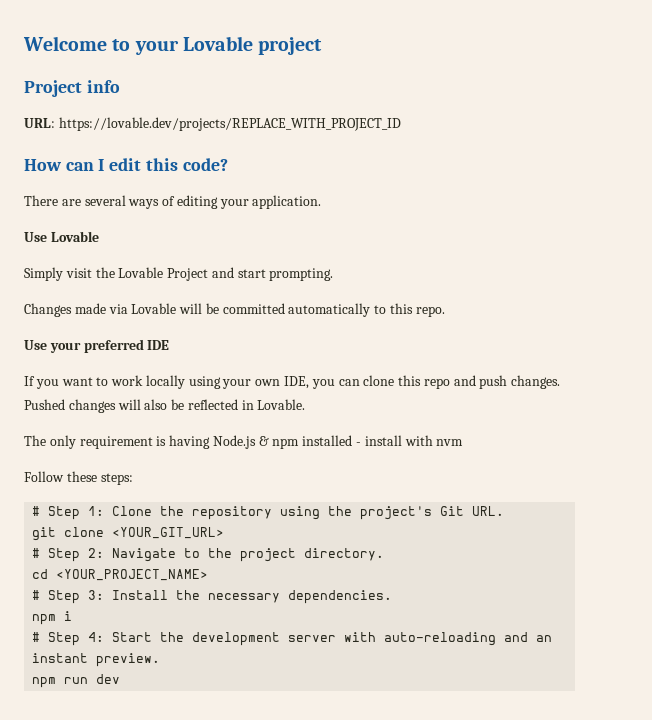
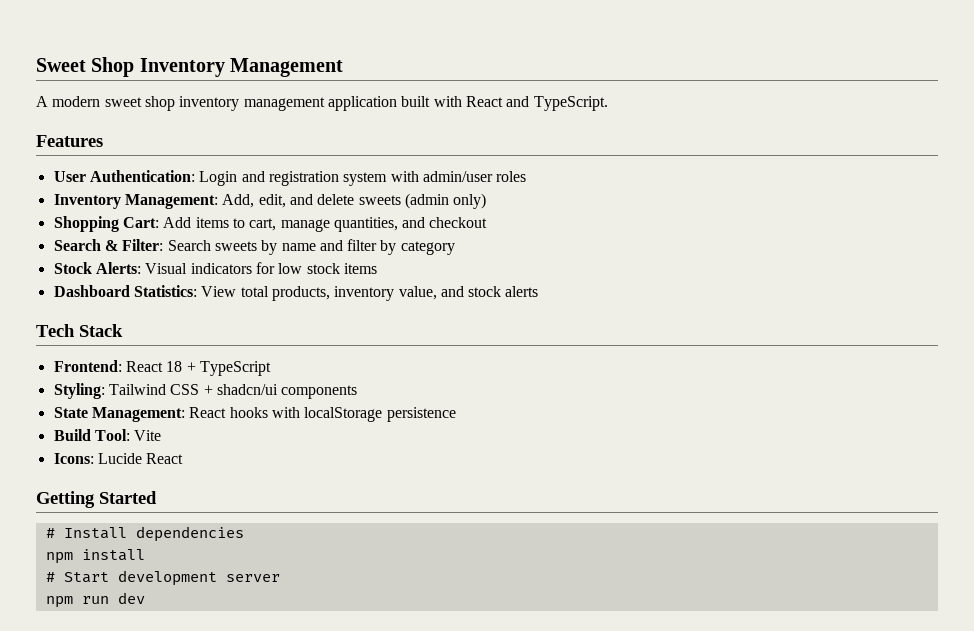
- Welcome to your Lovable project
- Project info
- URL: https://lovable.dev/projects/REPLACE_WITH_PROJECT_ID
- How can I edit this code?
- There are several ways of editing your application.
- Use Lovable
- Simply visit the Lovable Project and start prompting.
- Changes made via Lovable will be committed automatically to this repo.
- Use your preferred IDE
- If you want to work locally using your own IDE, you can clone this repo and push changes. Pushed changes will also be reflected in Lovable.
- The only requirement is having Node.js & npm installed - install with nvm
- Follow these steps:
- # Step 1: Clone the repository using the project's Git URL.
- git clone <YOUR_GIT_URL>
- # Step 2: Navigate to the project directory.
- cd <YOUR_PROJECT_NAME>
- # Step 3: Install the necessary dependencies.
- npm i
- # Step 4: Start the development server with auto-reloading and an instant preview.
+ Sweet Shop Inventory Management
+ A modern sweet shop inventory management application built with React and TypeScript.
+ Features
+ User Authentication: Login and registration system with admin/user roles
+ Inventory Management: Add, edit, and delete sweets (admin only)
+ Shopping Cart: Add items to cart, manage quantities, and checkout
+ Search & Filter: Search sweets by name and filter by category
+ Stock Alerts: Visual indicators for low stock items
+ Dashboard Statistics: View total products, inventory value, and stock alerts
+ Tech Stack
+ Frontend: React 18 + TypeScript
+ Styling: Tailwind CSS + shadcn/ui components
+ State Management: React hooks with localStorage persistence
+ Build Tool: Vite
+ Icons: Lucide React
+ Getting Started
+ # Install dependencies
+ npm install
+ # Start development server

